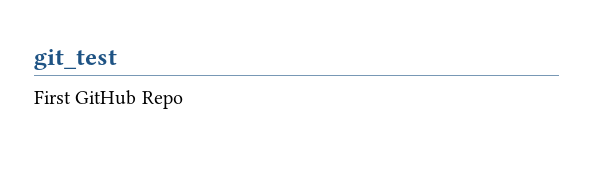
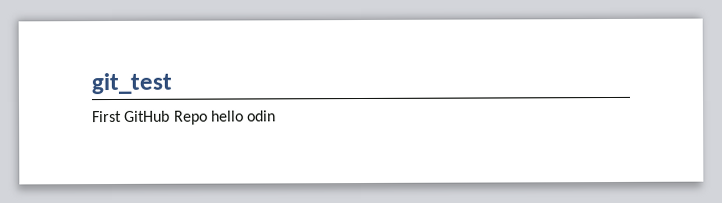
- First GitHub Repo
+ First GitHub Repo hello odin

